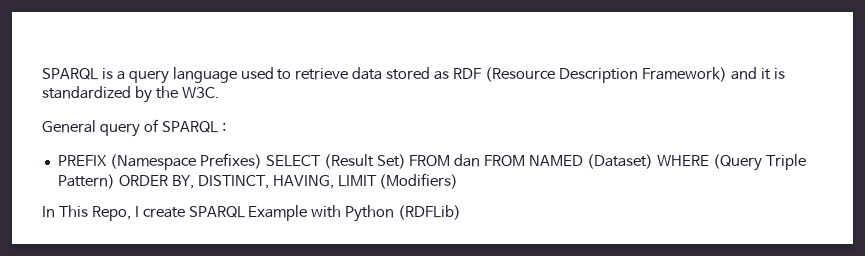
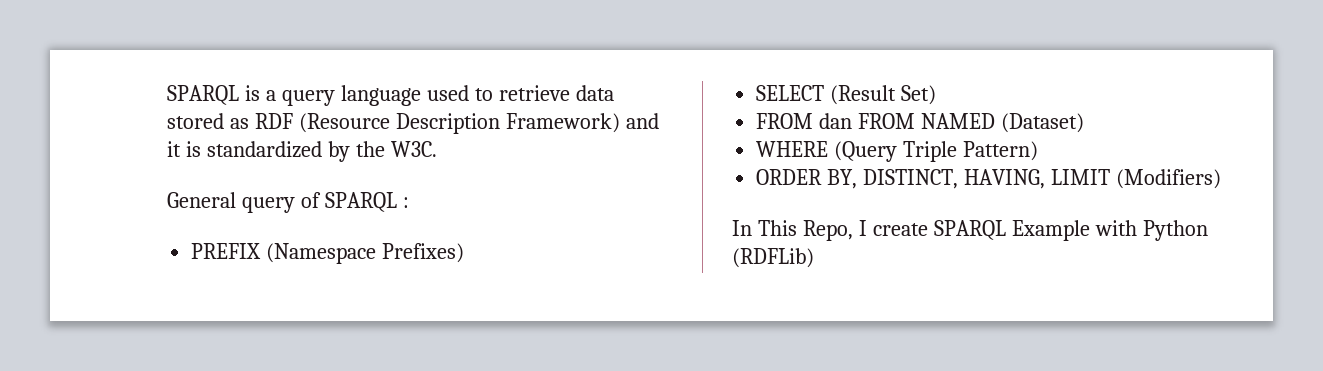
- PREFIX (Namespace Prefixes) SELECT (Result Set) FROM dan FROM NAMED (Dataset) WHERE (Query Triple Pattern) ORDER BY, DISTINCT, HAVING, LIMIT (Modifiers)
+ PREFIX (Namespace Prefixes)
+ SELECT (Result Set)
+ FROM dan FROM NAMED (Dataset)
+ WHERE (Query Triple Pattern)
+ ORDER BY, DISTINCT, HAVING, LIMIT (Modifiers)

